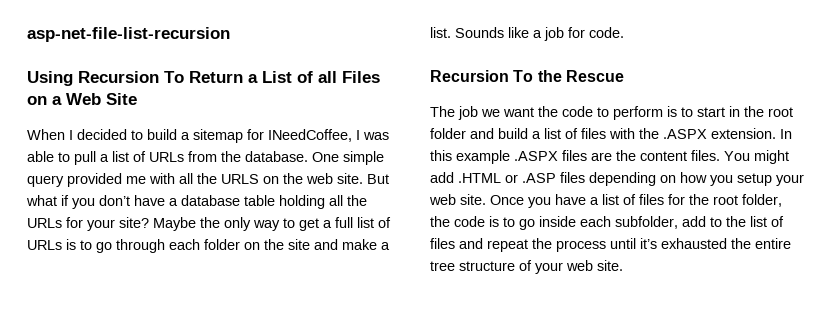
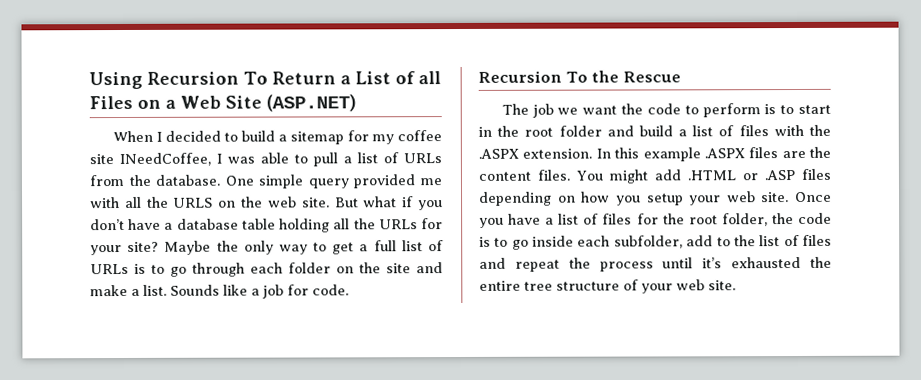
- asp-net-file-list-recursion
- Using Recursion To Return a List of all Files on a Web Site
+ Using Recursion To Return a List of all Files on a Web Site (ASP.NET)
- When I decided to build a sitemap for INeedCoffee, I was able to pull a list of URLs from the database.
+ When I decided to build a sitemap for my coffee site INeedCoffee, I was able to pull a list of URLs from the database.

